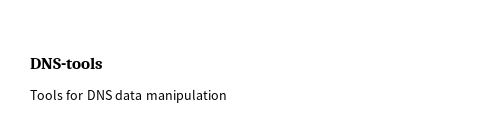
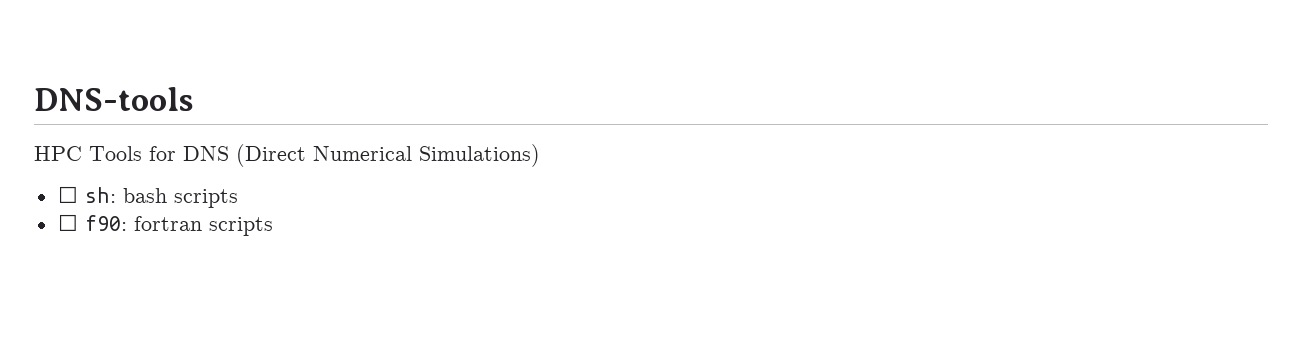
- Tools for DNS data manipulation
+ HPC Tools for DNS (Direct Numerical Simulations)
+ ☐ sh: bash scripts
+ ☐ f90: fortran scripts

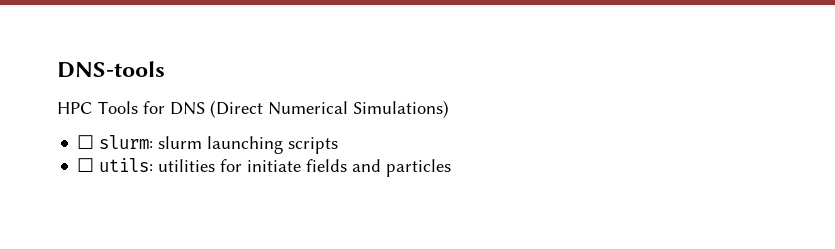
- ☐ sh: bash scripts
+ ☐ slurm: slurm launching scripts
- ☐ f90: fortran scripts
+ ☐ utils: utilities for initiate fields and particles

